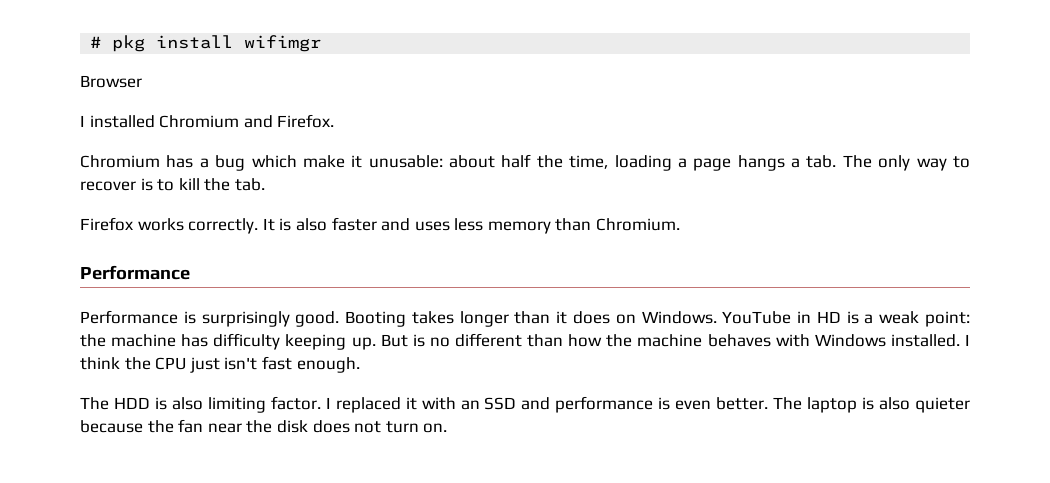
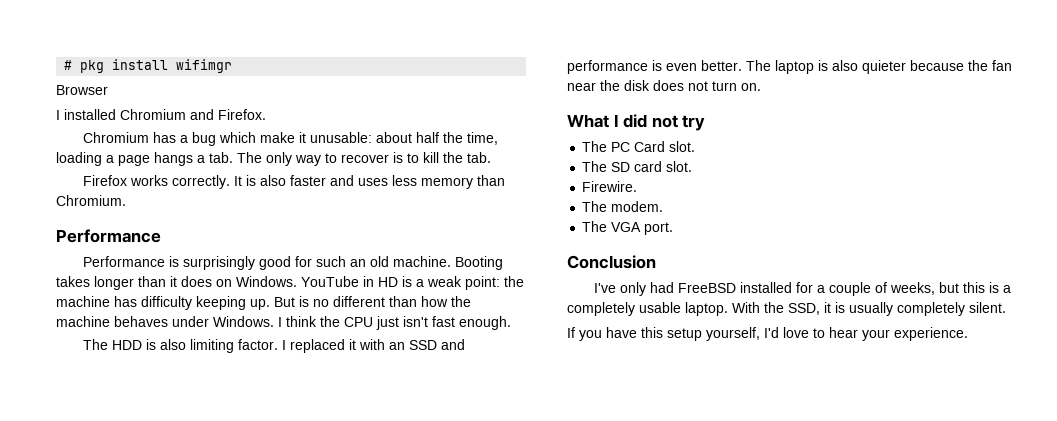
- Performance is surprisingly good.
+ Performance is surprisingly good for such an old machine.
- But is no different than how the machine behaves with Windows installed.
+ But is no different than how the machine behaves under Windows.
+ What I did not try
+ The PC Card slot.
+ The SD card slot.
+ Firewire.
+ The modem.
+ The VGA port.
+ Conclusion
+ I've only had FreeBSD installed for a couple of weeks, but this is a completely usable laptop. With the SSD, it is usually completely silent.
+ If you have this setup yourself, I'd love to hear your experience.

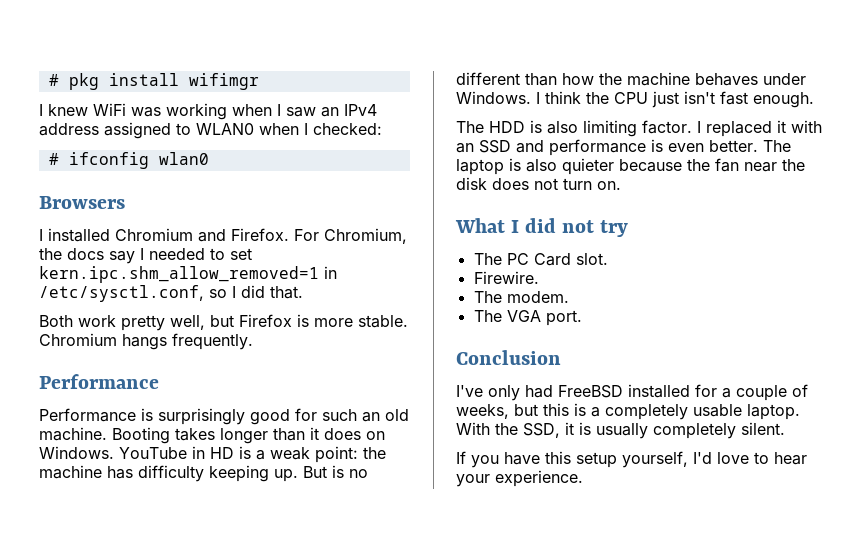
- Browser
+ I knew WiFi was working when I saw an IPv4 address assigned to WLAN0 when I checked:
+ # ifconfig wlan0
+ Browsers
- I installed Chromium and Firefox.
- Chromium has a bug which make it unusable: about half the time, loading a page hangs a tab. The only way to recover is to kill the tab.
- Firefox works correctly. It is also faster and uses less memory than Chromium.
+ I installed Chromium and Firefox. For Chromium, the docs say I needed to set kern.ipc.shm_allow_removed=1 in /etc/sysctl.conf, so I did that.
+ Both work pretty well, but Firefox is more stable. Chromium hangs frequently.
- The SD card slot.

